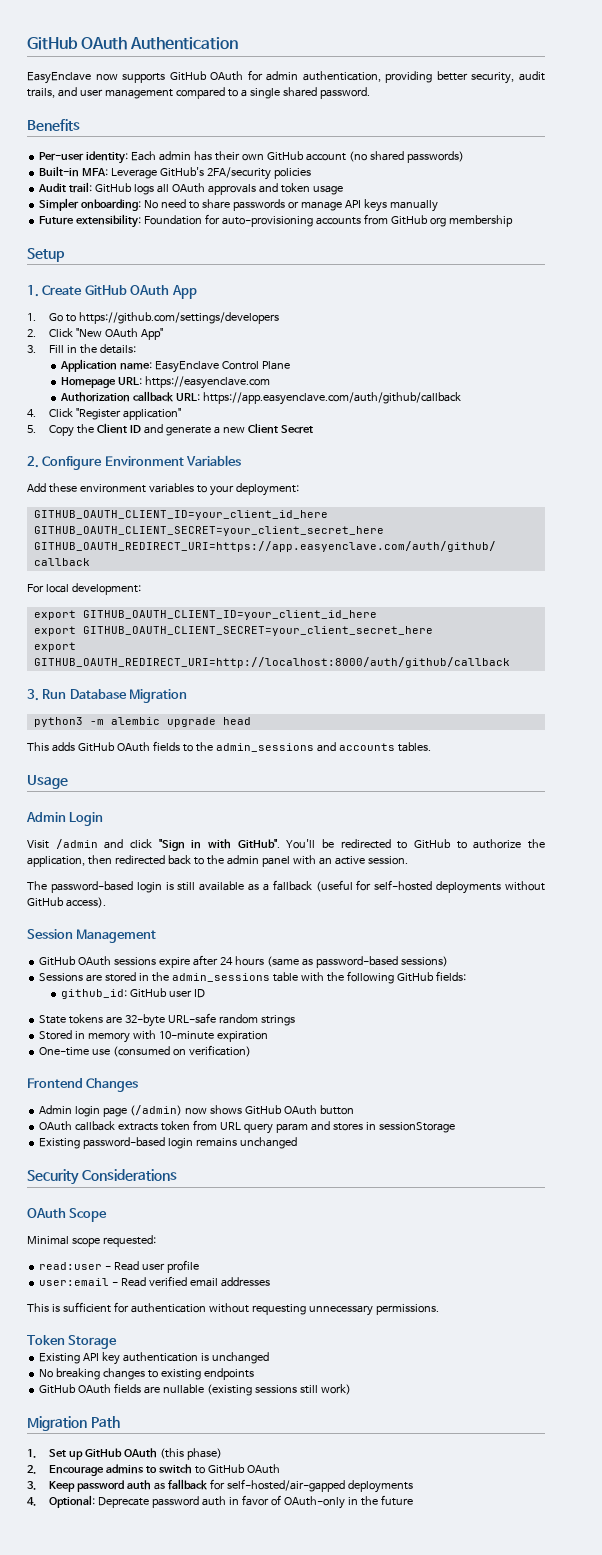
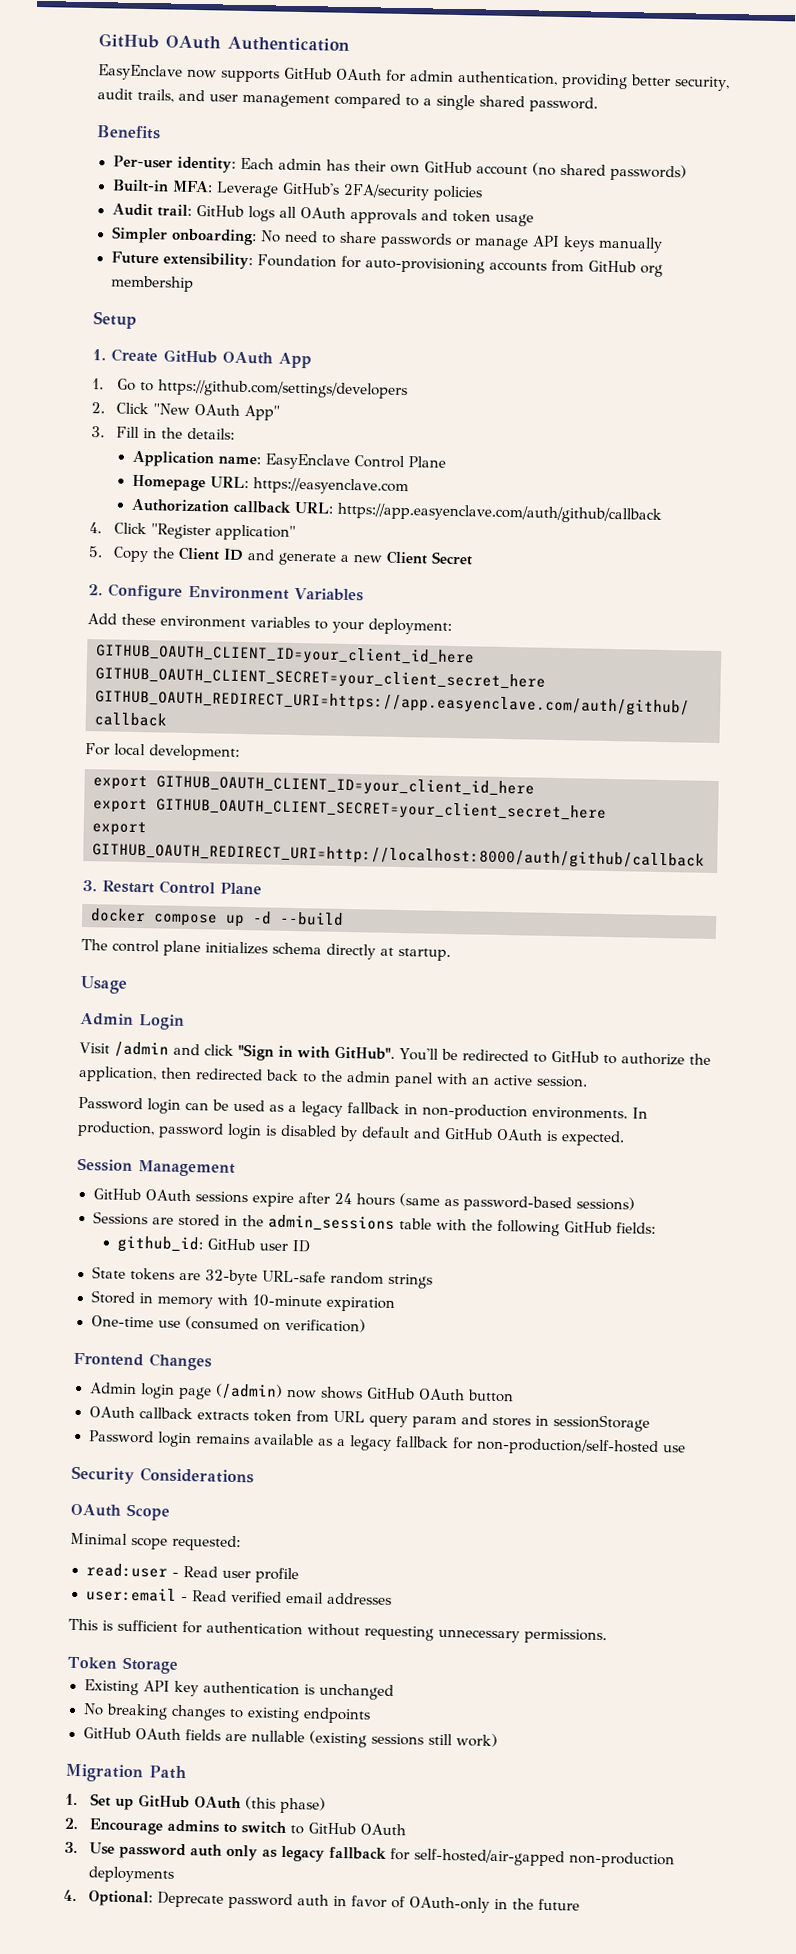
- 3. Run Database Migration
- python3 -m alembic upgrade head
- This adds GitHub OAuth fields to the admin_sessions and accounts tables.
+ 3. Restart Control Plane
+ docker compose up -d --build
+ The control plane initializes schema directly at startup.
- The password-based login is still available as a fallback (useful for self-hosted deployments without GitHub access).
+ Password login can be used as a legacy fallback in non-production environments. In production, password login is disabled by default and GitHub OAuth is expected.
- Existing password-based login remains unchanged
+ Password login remains available as a legacy fallback for non-production/self-hosted use
- 3. Keep password auth as fallback for self-hosted/air-gapped deployments
+ 3. Use password auth only as legacy fallback for self-hosted/air-gapped non-production deployments

